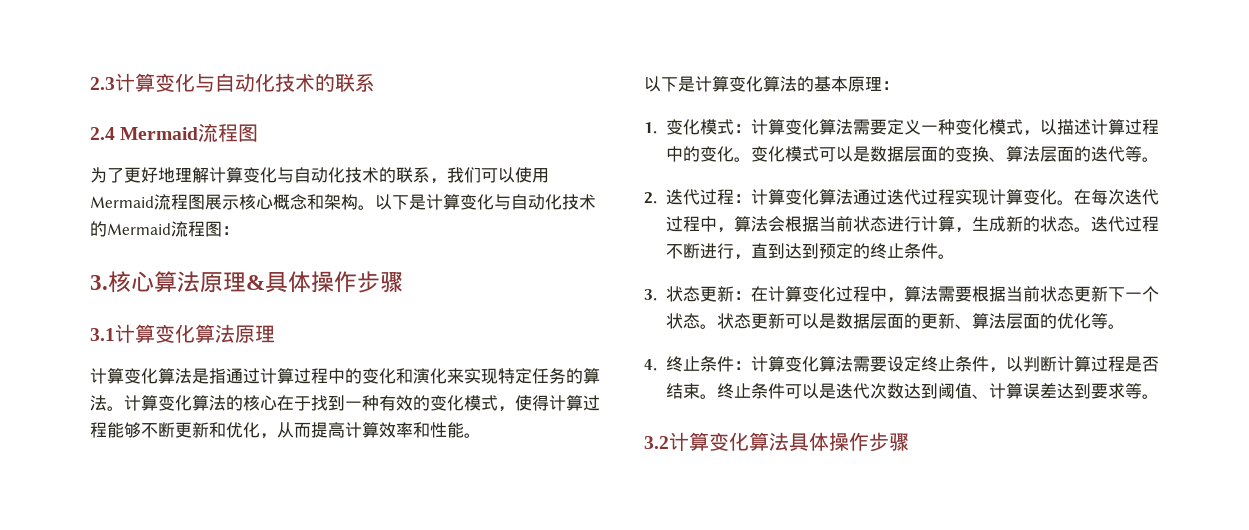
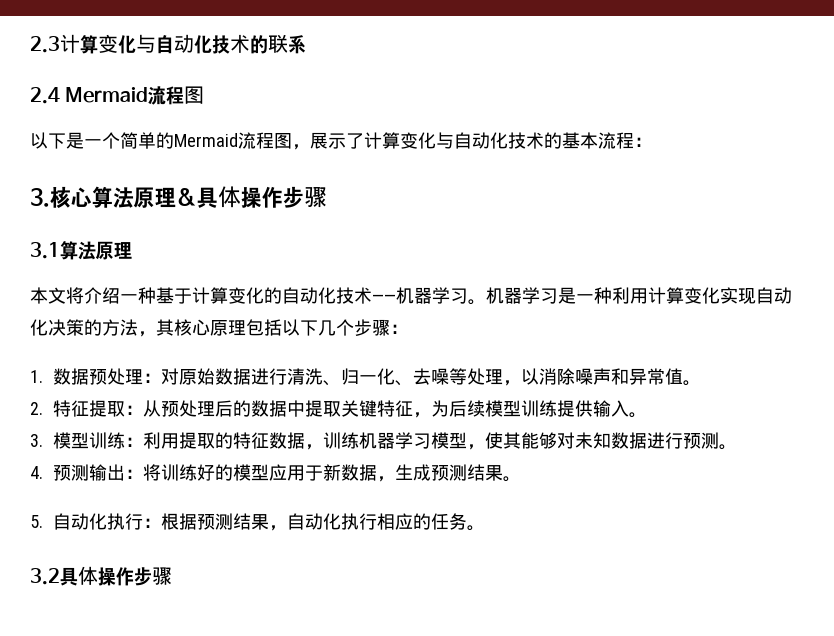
- 为了更好地理解计算变化与自动化技术的联系，我们可以使用Mermaid流程图展示核心概念和架构。以下是计算变化与自动化技术的Mermaid流程图：
+ 以下是一个简单的Mermaid流程图，展示了计算变化与自动化技术的基本流程：
- 3.1计算变化算法原理
+ 3.1算法原理
- 计算变化算法是指通过计算过程中的变化和演化来实现特定任务的算法。计算变化算法的核心在于找到一种有效的变化模式，使得计算过程能够不断更新和优化，从而提高计算效率和性能。
- 以下是计算变化算法的基本原理：
- 1.变化模式：计算变化算法需要定义一种变化模式，以描述计算过程中的变化。变化模式可以是数据层面的变换、算法层面的迭代等。
- 2.迭代过程：计算变化算法通过迭代过程实现计算变化。在每次迭代过程中，算法会根据当前状态进行计算，生成新的状态。迭代过程不断进行，直到达到预定的终止条件。
- 3.状态更新：在计算变化过程中，算法需要根据当前状态更新下一个状态。状态更新可以是数据层面的更新、算法层面的优化等。
- 4.终止条件：计算变化算法需要设定终止条件，以判断计算过程是否结束。终止条件可以是迭代次数达到阈值、计算误差达到要求等。
+ 本文将介绍一种基于计算变化的自动化技术——机器学习。机器学习是一种利用计算变化实现自动化决策的方法，其核心原理包括以下几个步骤：
+ 1.数据预处理：对原始数据进行清洗、归一化、去噪等处理，以消除噪声和异常值。
+ 2.特征提取：从预处理后的数据中提取关键特征，为后续模型训练提供输入。
+ 3.模型训练：利用提取的特征数据，训练机器学习模型，使其能够对未知数据进行预测。
+ 4.预测输出：将训练好的模型应用于新数据，生成预测结果。
+ 5.自动化执行：根据预测结果，自动化执行相应的任务。
- 3.2计算变化算法具体操作步骤
+ 3.2具体操作步骤

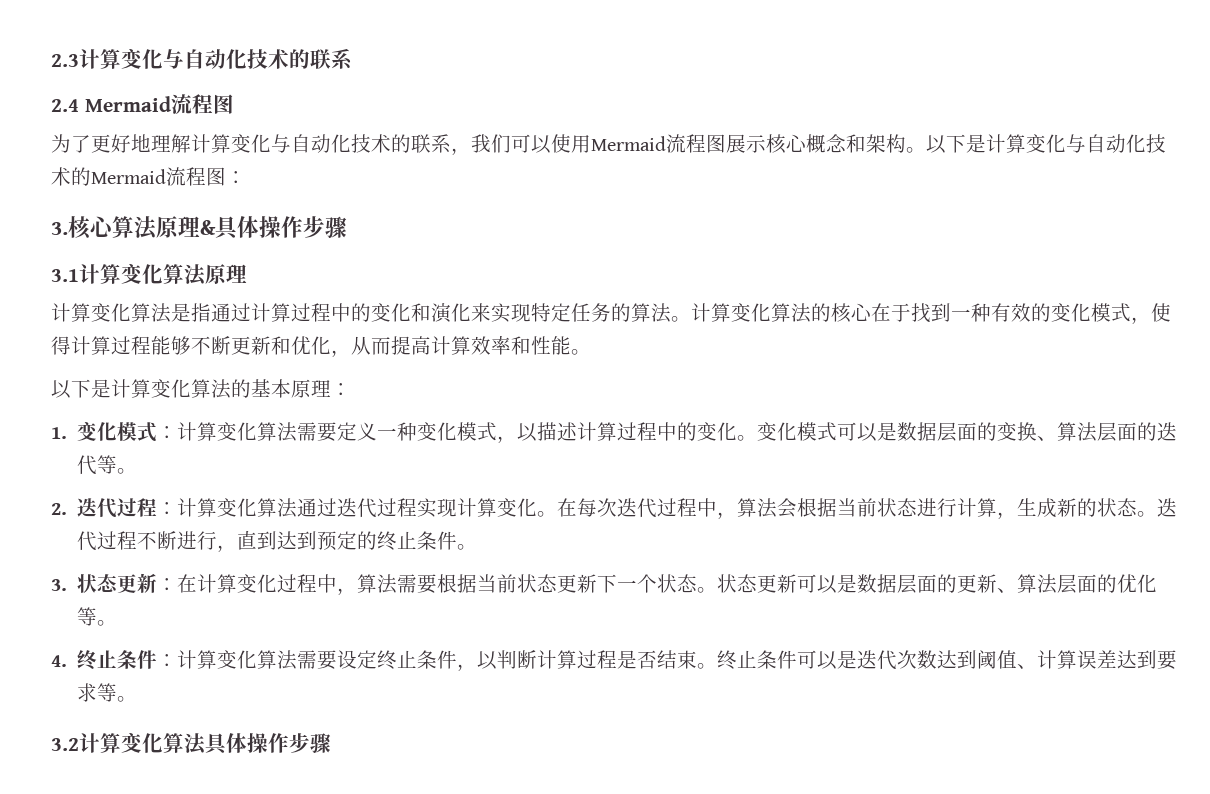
- 以下是一个简单的Mermaid流程图，展示了计算变化与自动化技术的基本流程：
+ 为了更好地理解计算变化与自动化技术的联系，我们可以使用Mermaid流程图展示核心概念和架构。以下是计算变化与自动化技术的Mermaid流程图：
- 3.1算法原理
+ 3.1计算变化算法原理
- 本文将介绍一种基于计算变化的自动化技术——机器学习。机器学习是一种利用计算变化实现自动化决策的方法，其核心原理包括以下几个步骤：
- 1.数据预处理：对原始数据进行清洗、归一化、去噪等处理，以消除噪声和异常值。
- 2.特征提取：从预处理后的数据中提取关键特征，为后续模型训练提供输入。
- 3.模型训练：利用提取的特征数据，训练机器学习模型，使其能够对未知数据进行预测。
- 4.预测输出：将训练好的模型应用于新数据，生成预测结果。
- 5.自动化执行：根据预测结果，自动化执行相应的任务。
+ 计算变化算法是指通过计算过程中的变化和演化来实现特定任务的算法。计算变化算法的核心在于找到一种有效的变化模式，使得计算过程能够不断更新和优化，从而提高计算效率和性能。
+ 以下是计算变化算法的基本原理：
+ 1.变化模式：计算变化算法需要定义一种变化模式，以描述计算过程中的变化。变化模式可以是数据层面的变换、算法层面的迭代等。
+ 2.迭代过程：计算变化算法通过迭代过程实现计算变化。在每次迭代过程中，算法会根据当前状态进行计算，生成新的状态。迭代过程不断进行，直到达到预定的终止条件。
+ 3.状态更新：在计算变化过程中，算法需要根据当前状态更新下一个状态。状态更新可以是数据层面的更新、算法层面的优化等。
+ 4.终止条件：计算变化算法需要设定终止条件，以判断计算过程是否结束。终止条件可以是迭代次数达到阈值、计算误差达到要求等。
- 3.2具体操作步骤
+ 3.2计算变化算法具体操作步骤

